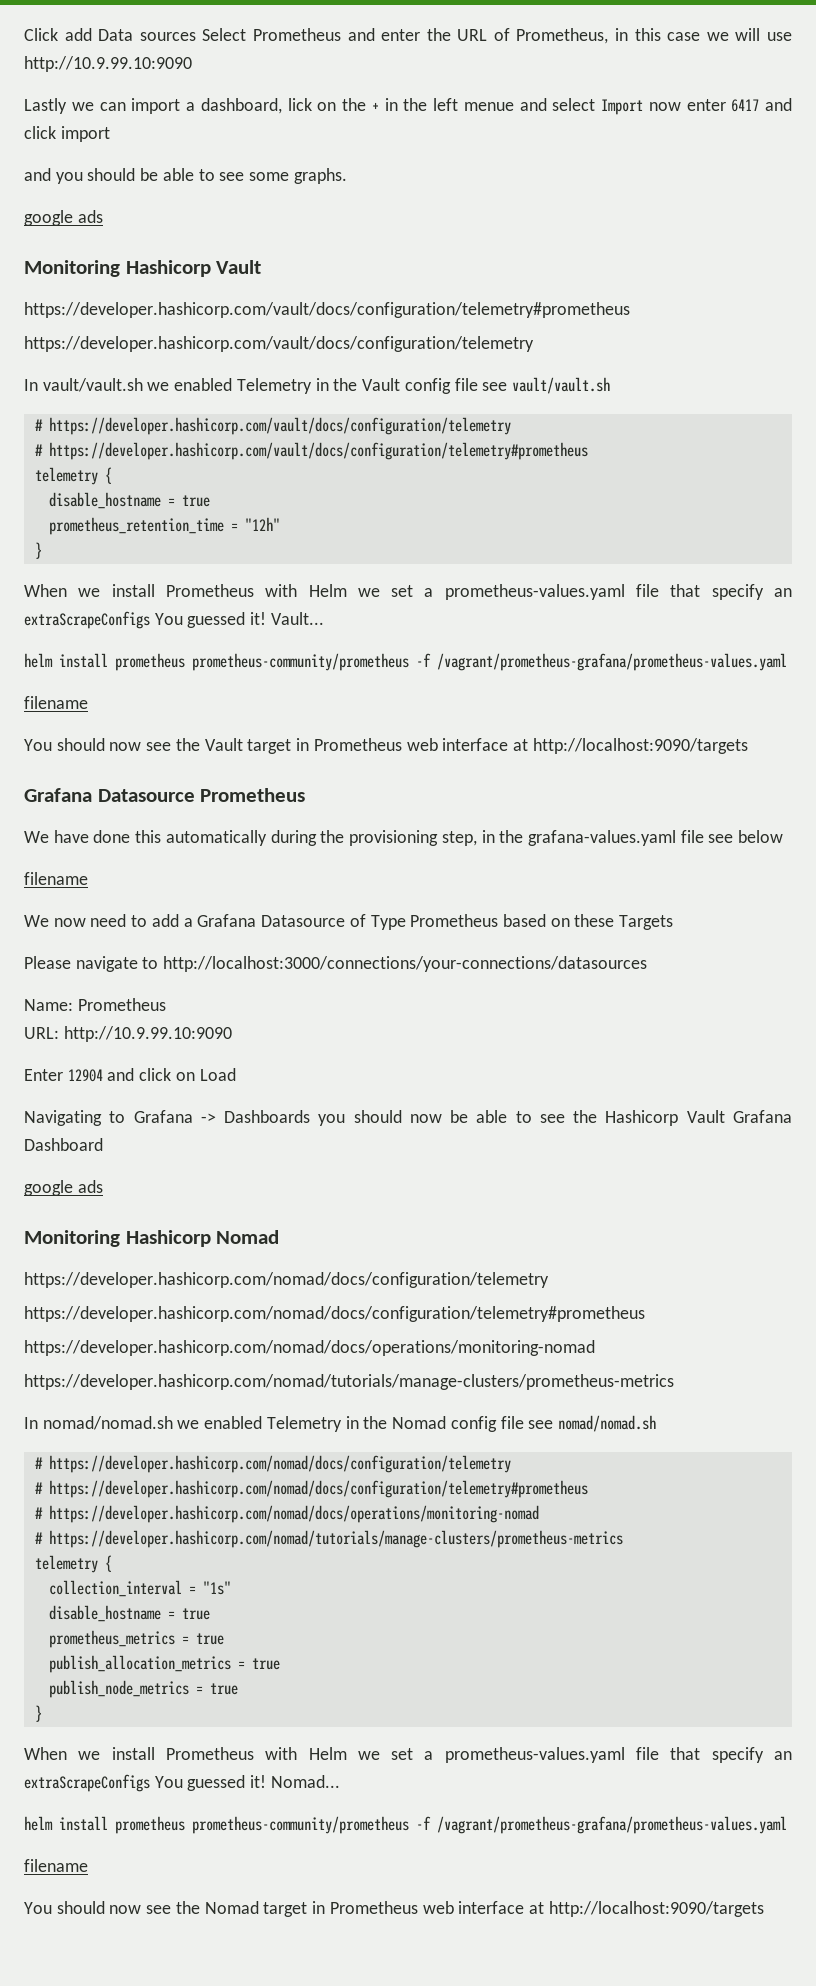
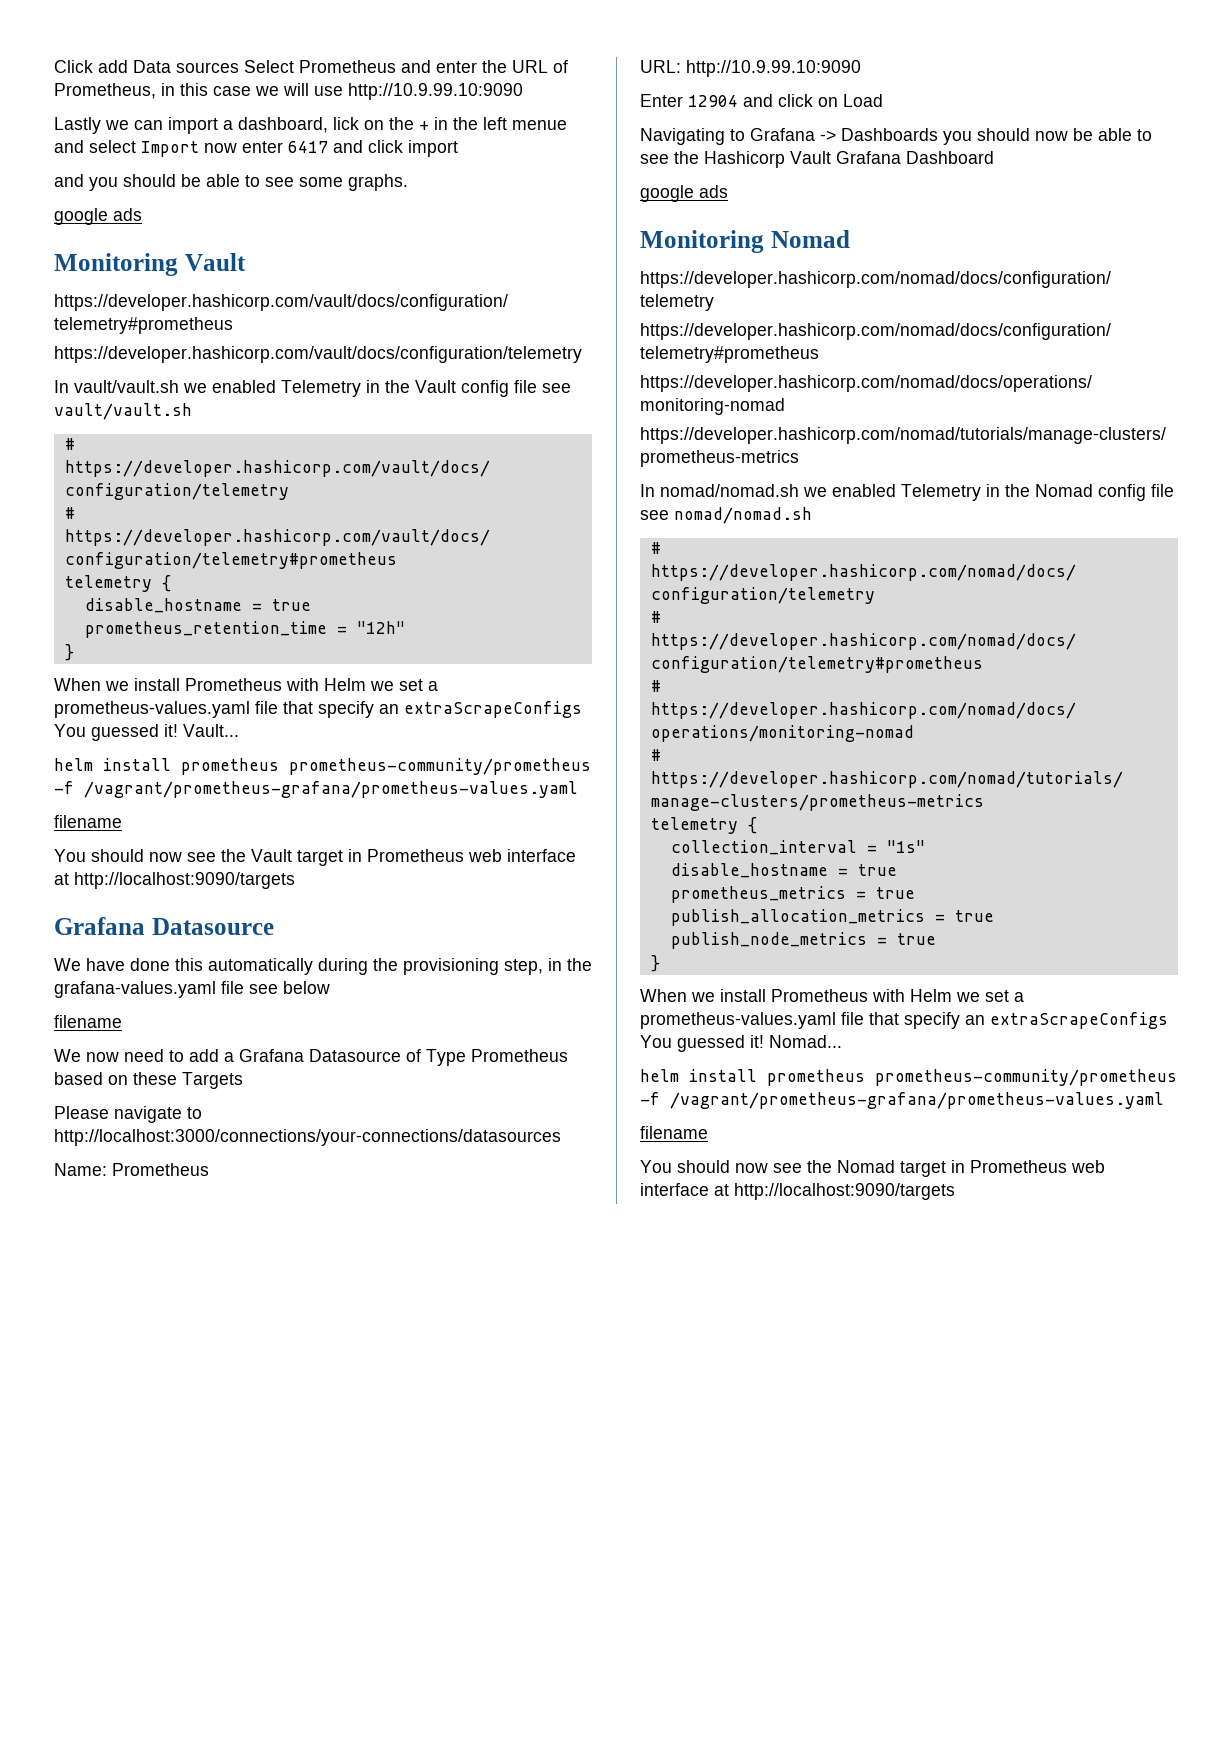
- Monitoring Hashicorp Vault
+ Monitoring Vault
  You should now see the Vault target in Prometheus web interface at http://localhost:9090/targets
- Grafana Datasource Prometheus
+ Grafana Datasource
- Monitoring Hashicorp Nomad
+ Monitoring Nomad

